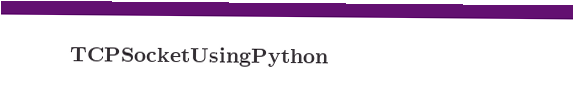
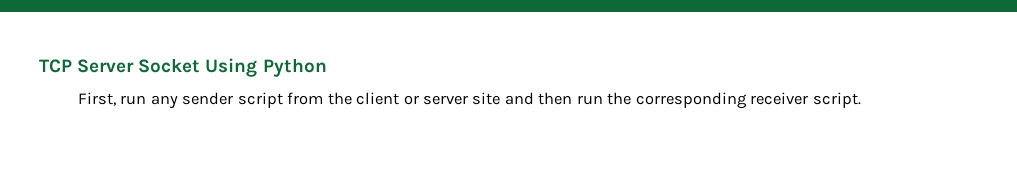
- TCPSocketUsingPython
+ TCP Server Socket Using Python
+ First, run any sender script from the client or server site and then run the corresponding receiver script.

